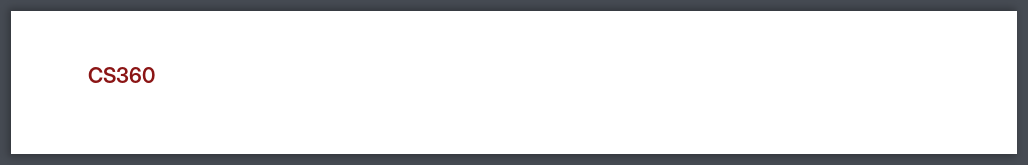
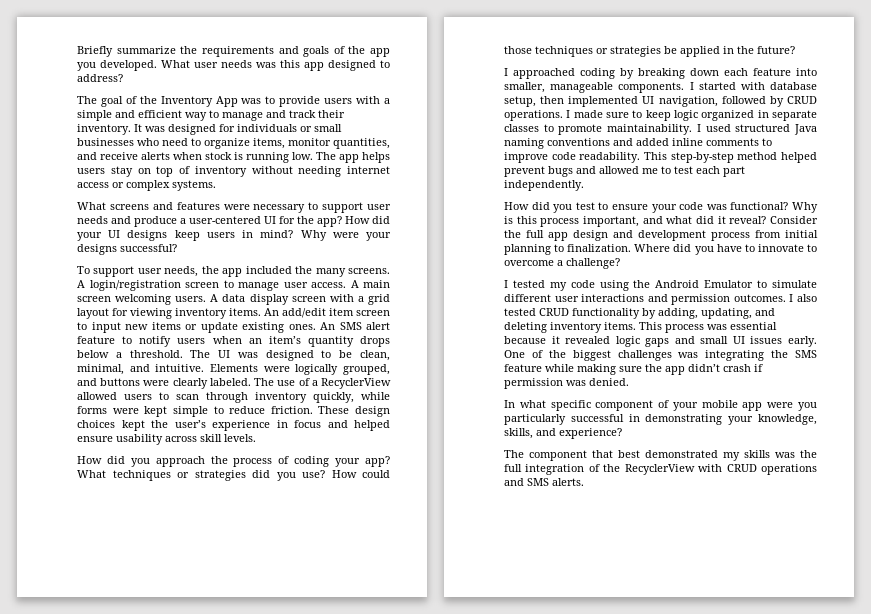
- CS360
+ Briefly summarize the requirements and goals of the app you developed. What user needs was this app designed to address?
+ The goal of the Inventory App was to provide users with a simple and efficient way to manage and track their inventory. It was designed for individuals or small businesses who need to organize items, monitor quantities, and receive alerts when stock is running low. The app helps users stay on top of inventory without needing internet access or complex systems.
+ What screens and features were necessary to support user needs and produce a user-centered UI for the app? How did your UI designs keep users in mind? Why were your designs successful?
+ To support user needs, the app included the many screens. A login/registration screen to manage user access. A main screen welcoming users. A data display screen with a grid layout for viewing inventory items. An add/edit item screen to input new items or update existing ones. An SMS alert feature to notify users when an item’s quantity drops below a threshold. The UI was designed to be clean, minimal, and intuitive. Elements were logically grouped, and buttons were clearly labeled. The use of a RecyclerView allowed users to scan through inventory quickly, while forms were kept simple to reduce friction. These design choices kept the user’s experience in focus and helped ensure usability across skill levels.
+ How did you approach the process of coding your app? What techniques or strategies did you use? How could those techniques or strategies be applied in the future?
+ I approached coding by breaking down each feature into smaller, manageable components. I started with database setup, then implemented UI navigation, followed by CRUD operations. I made sure to keep logic organized in separate classes to promote maintainability. I used structured Java naming conventions and added inline comments to improve code readability. This step-by-step method helped prevent bugs and allowed me to test each part independently.
+ How did you test to ensure your code was functional? Why is this process important, and what did it reveal? Consider the full app design and development process from initial planning to finalization. Where did you have to innovate to overcome a challenge?
+ I tested my code using the Android Emulator to simulate different user interactions and permission outcomes. I also tested CRUD functionality by adding, updating, and deleting inventory items. This process was essential because it revealed logic gaps and small UI issues early. One of the biggest challenges was integrating the SMS feature while making sure the app didn’t crash if permission was denied.
+ In what specific component of your mobile app were you particularly successful in demonstrating your knowledge, skills, and experience?
+ The component that best demonstrated my skills was the full integration of the RecyclerView with CRUD operations and SMS alerts.

